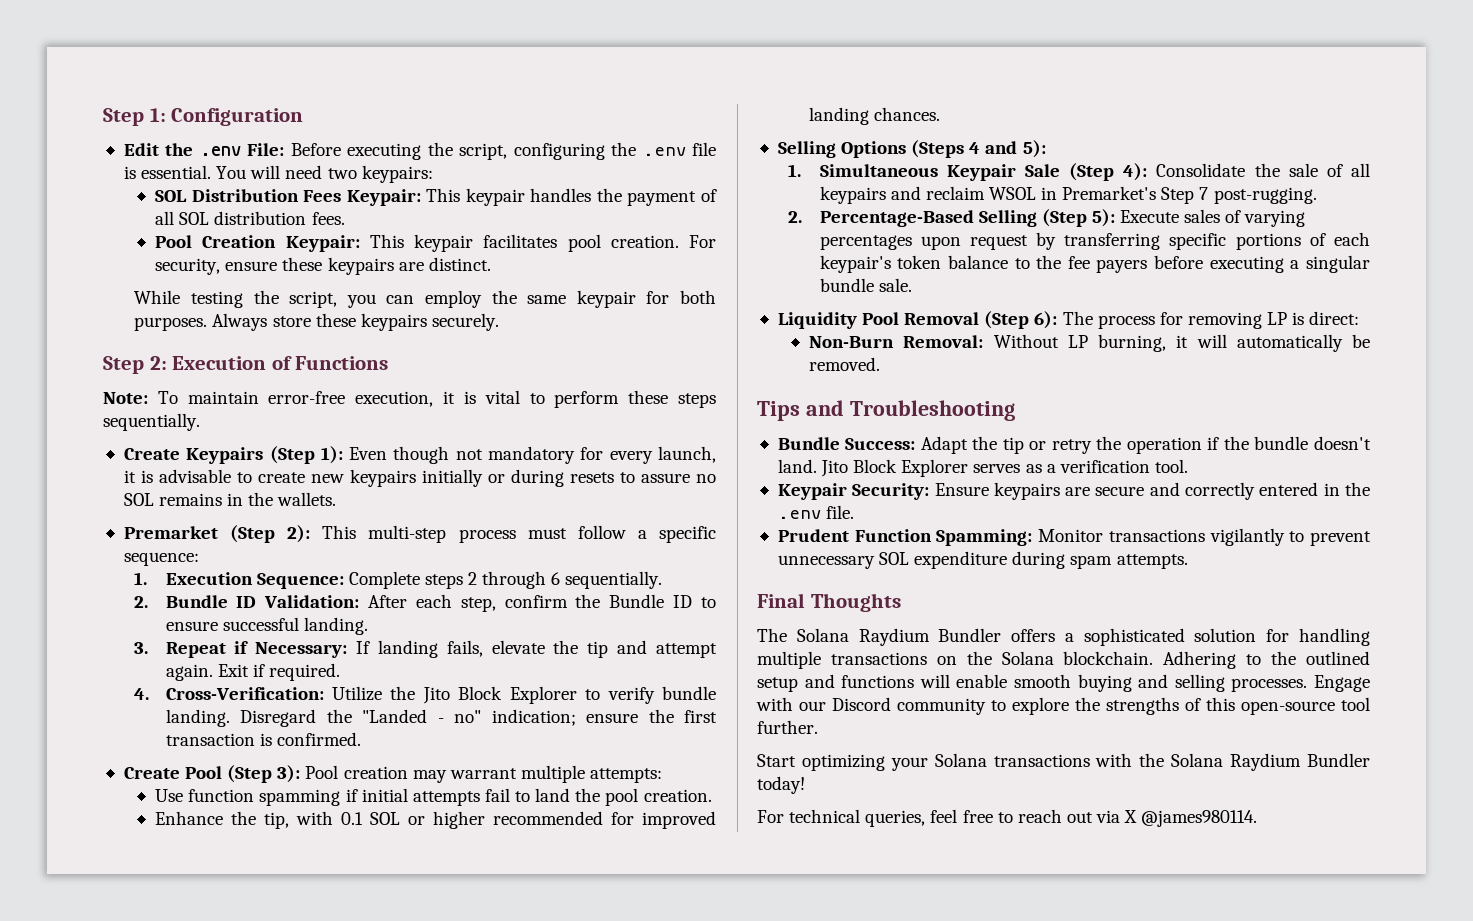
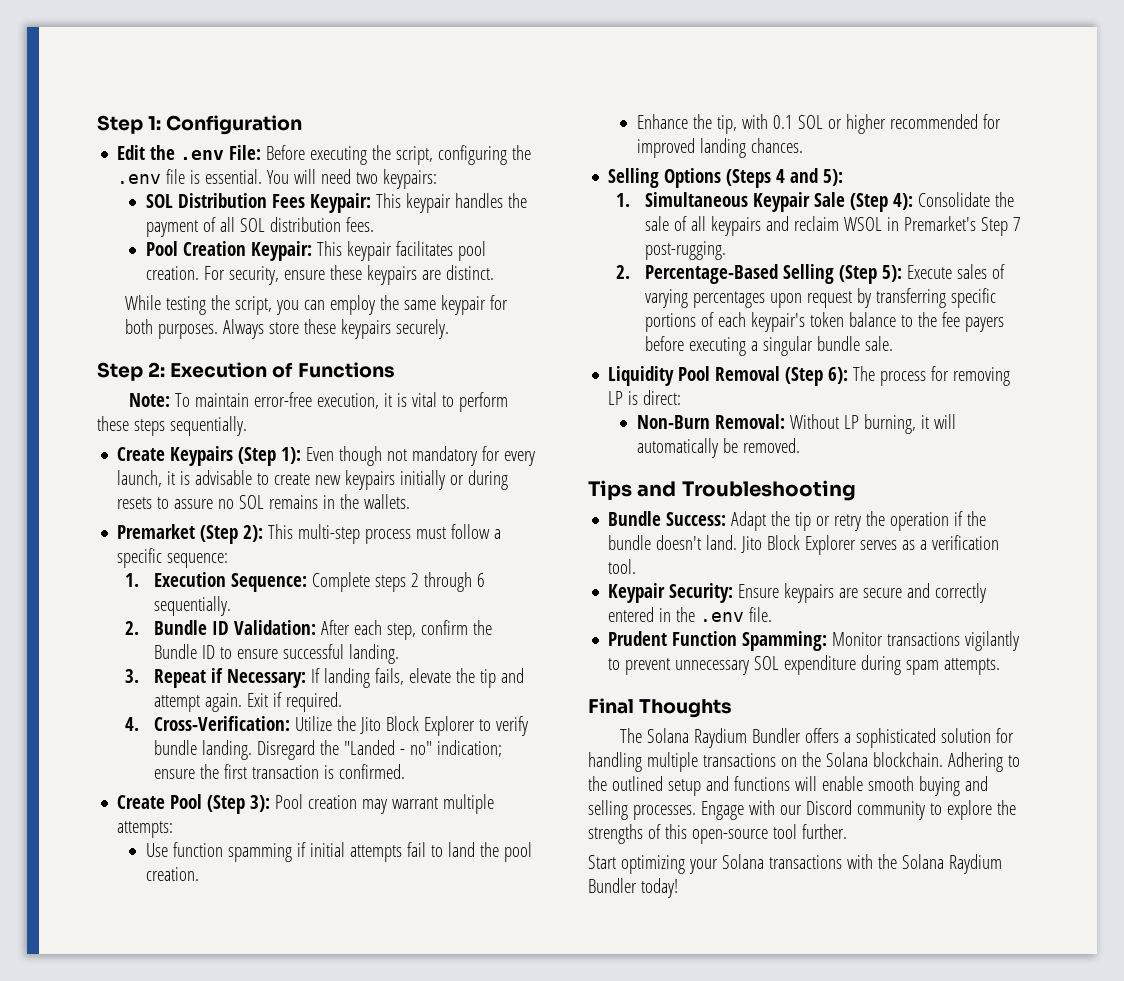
- For technical queries, feel free to reach out via X @james980114.

